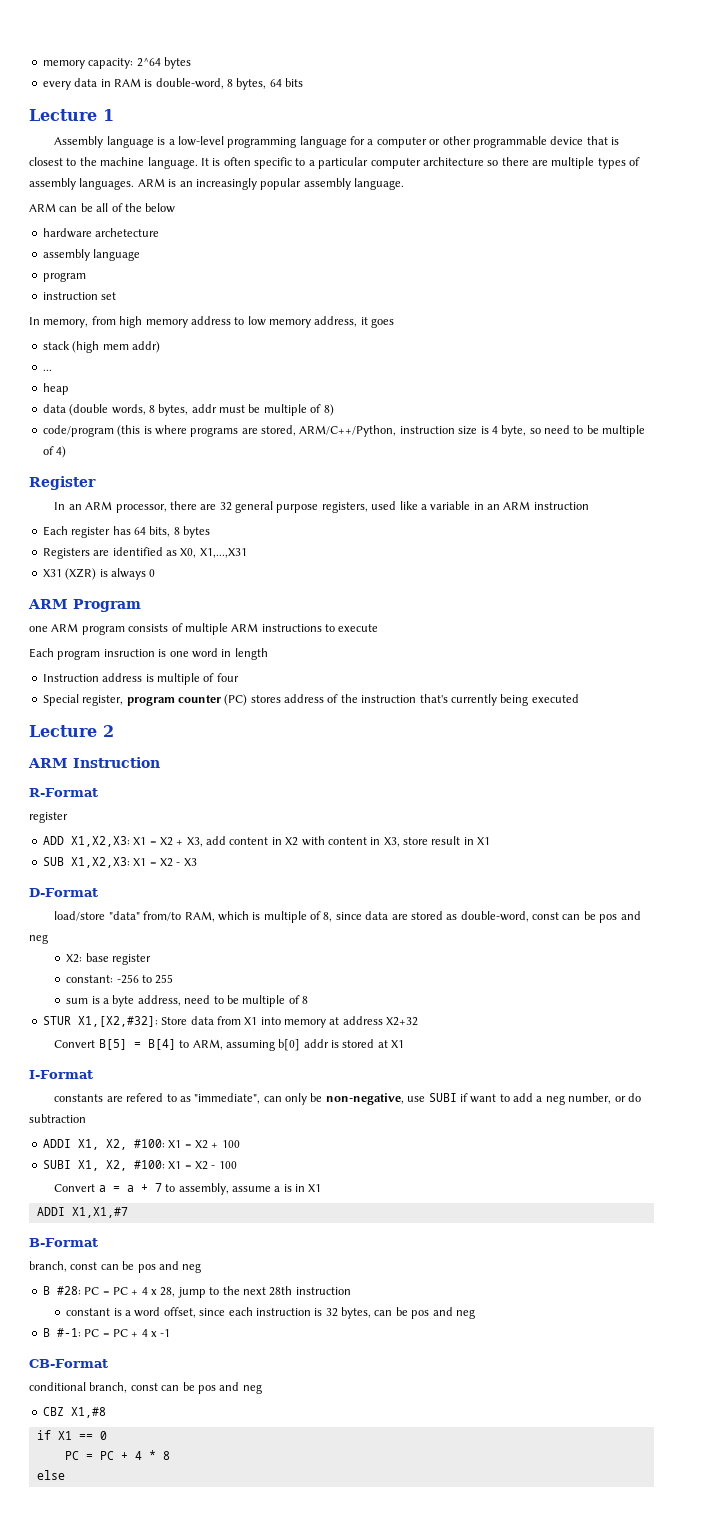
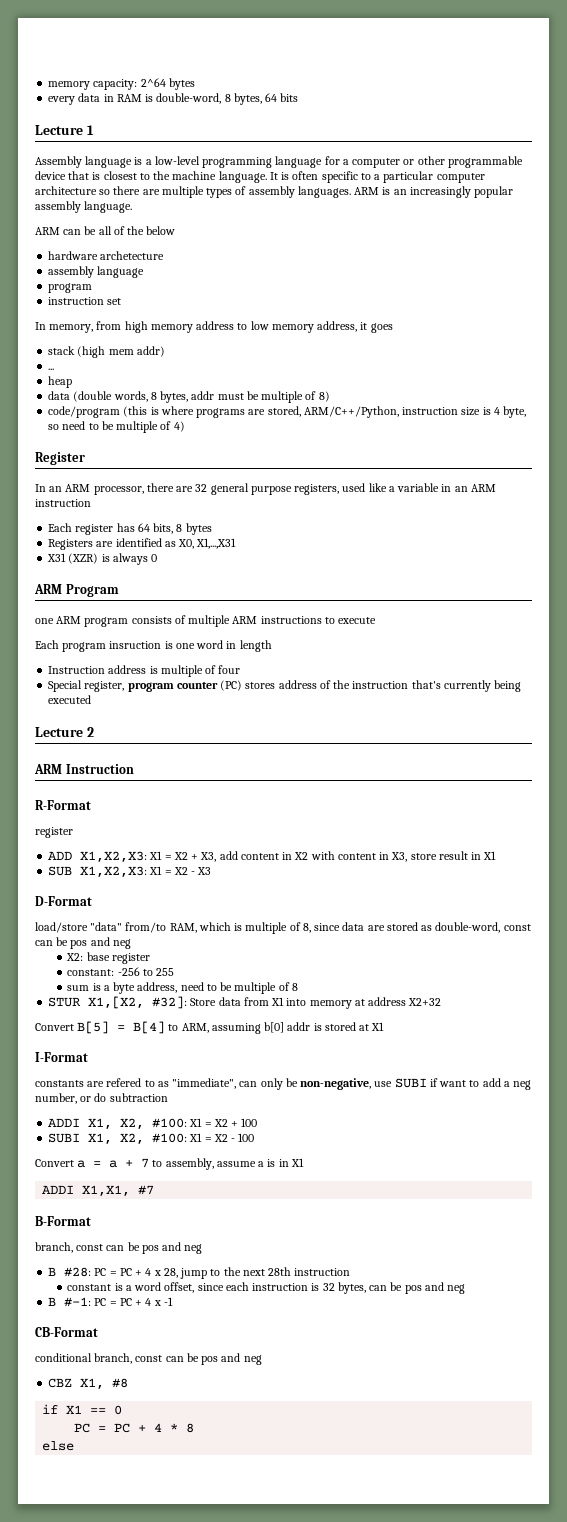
- STUR X1,[X2,#32]: Store data from X1 into memory at address X2+32
+ STUR X1,[X2, #32]: Store data from X1 into memory at address X2+32
- ADDI X1,X1,#7
+ ADDI X1,X1, #7
- CBZ X1,#8
+ CBZ X1, #8

